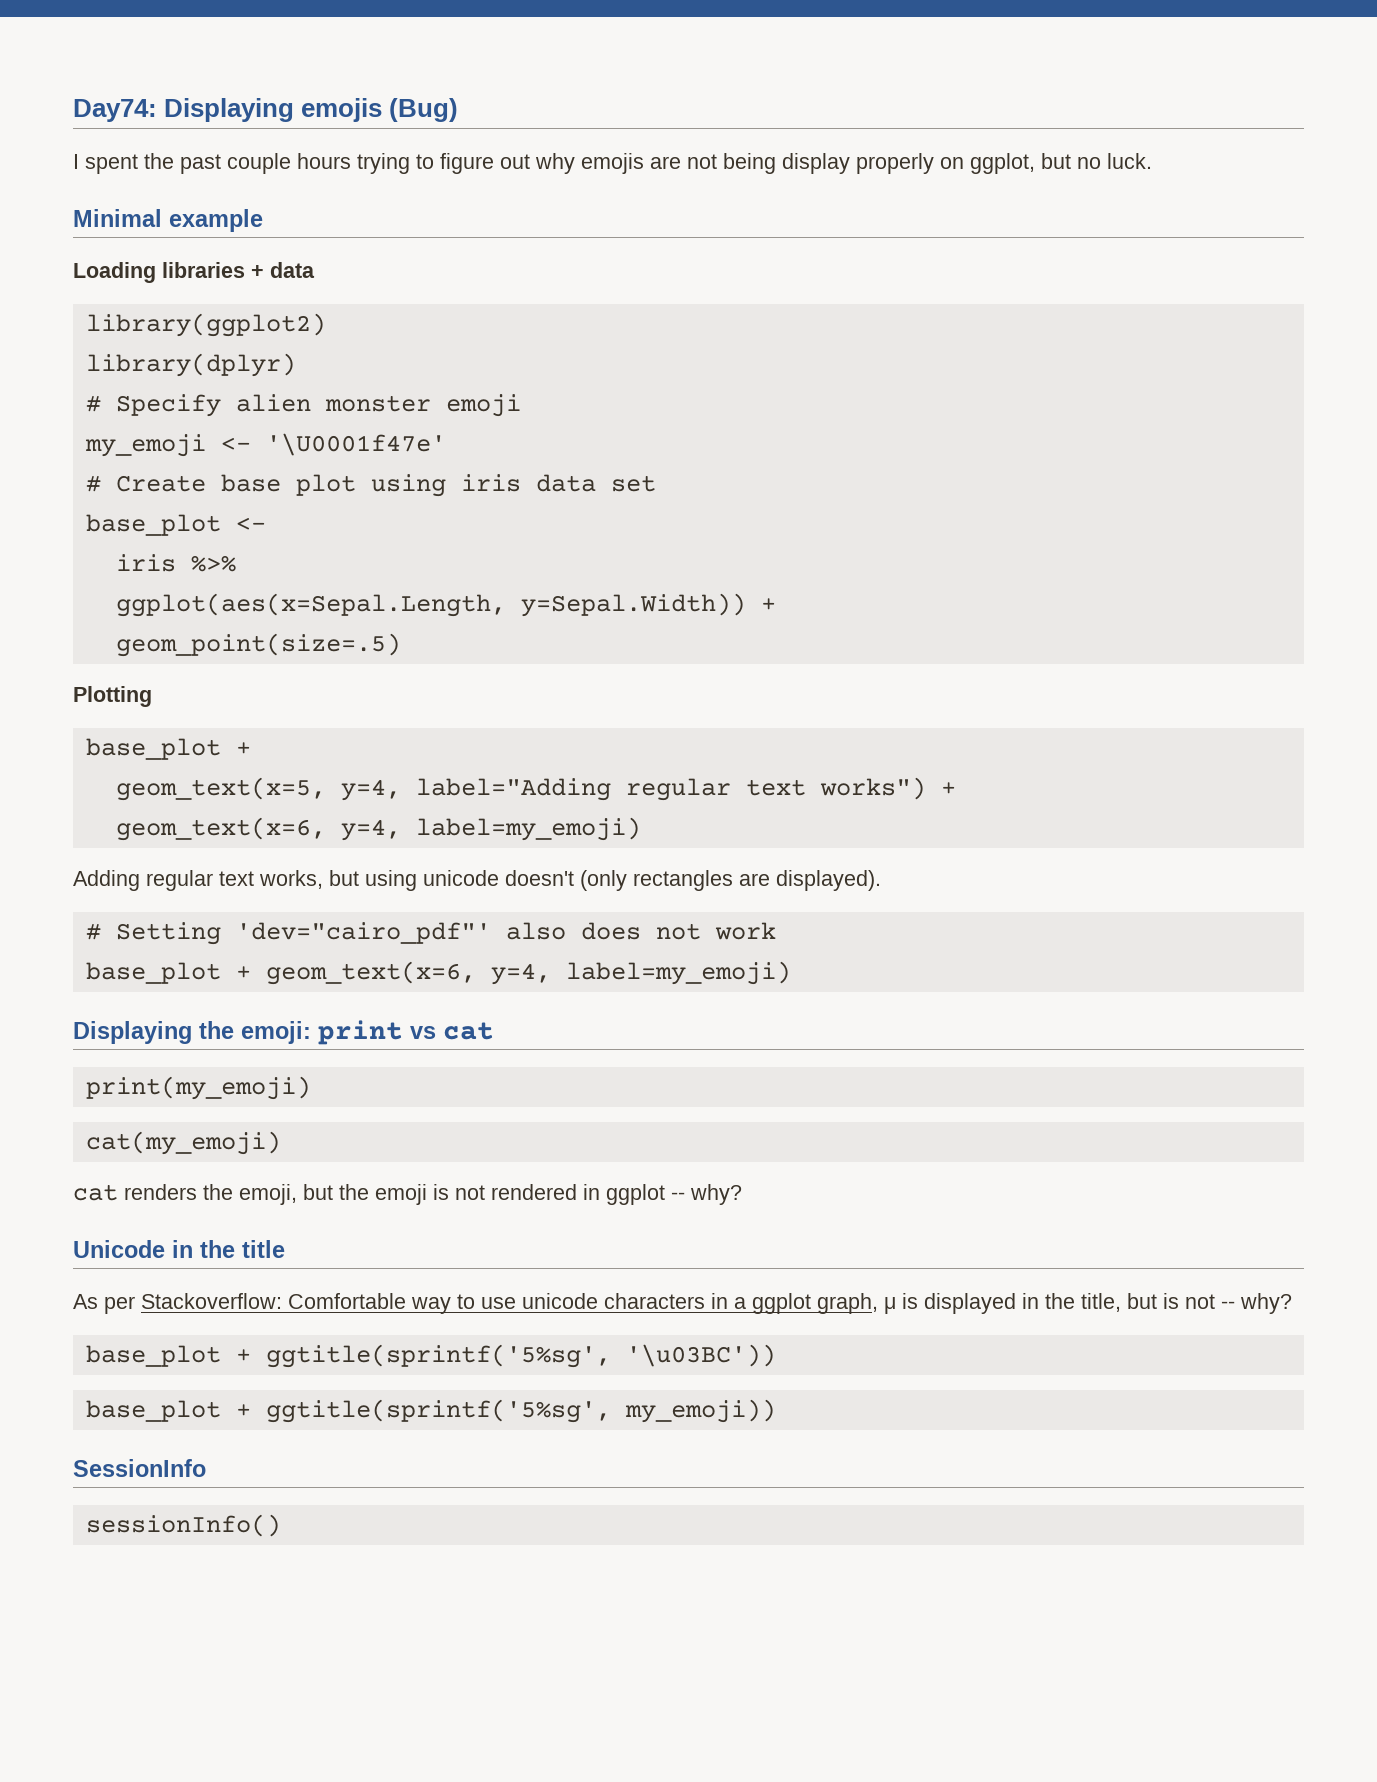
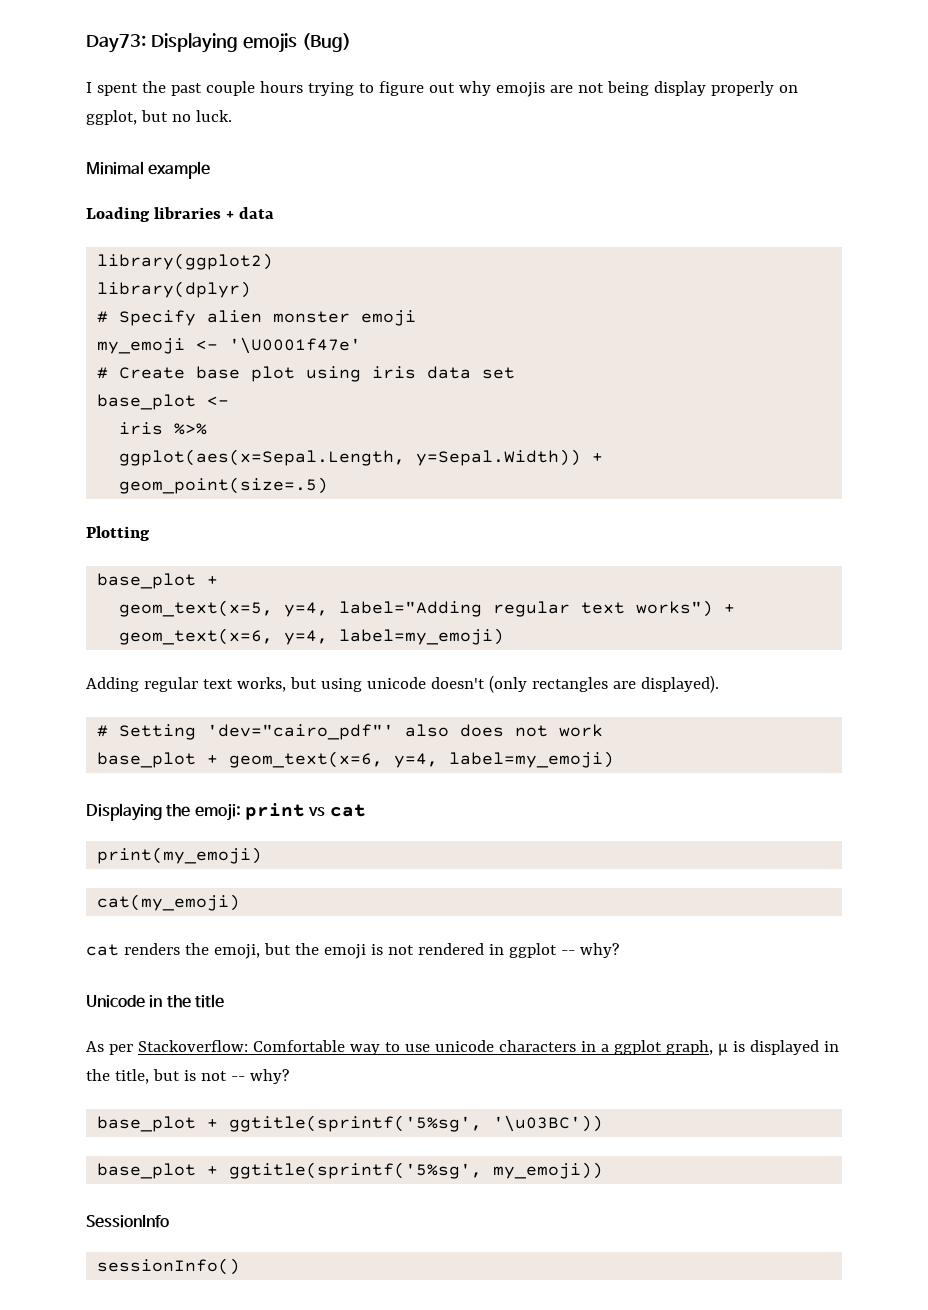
- Day74: Displaying emojis (Bug)
+ Day73: Displaying emojis (Bug)

